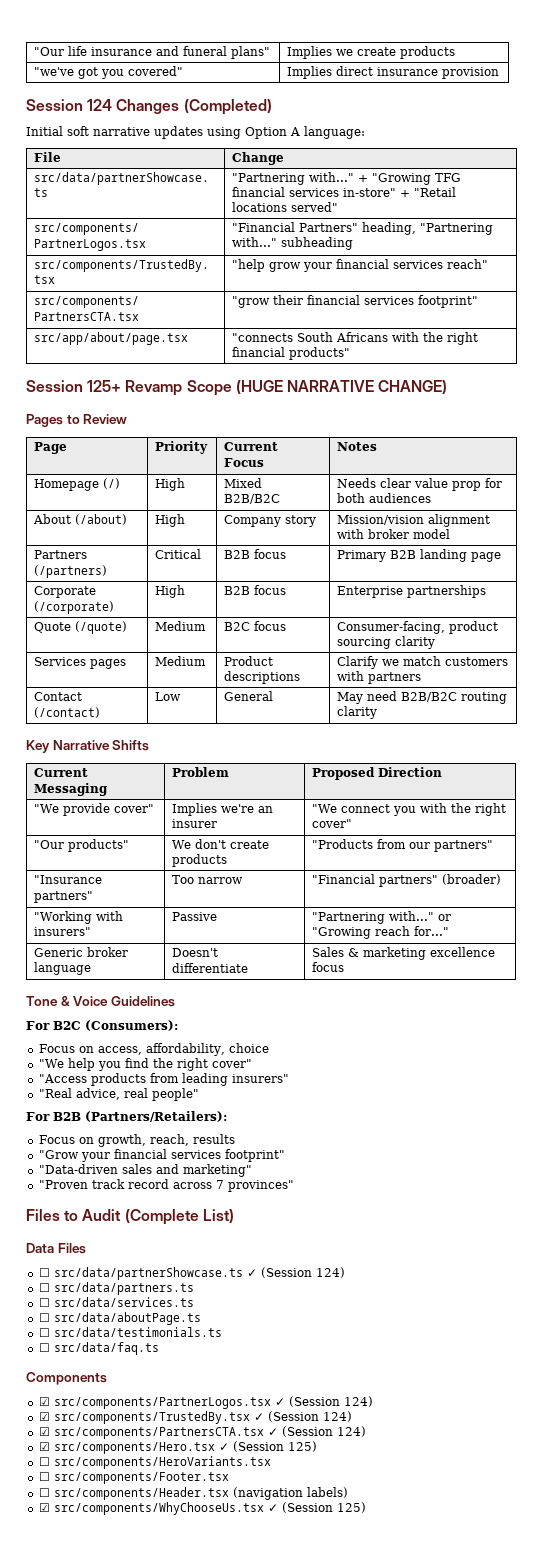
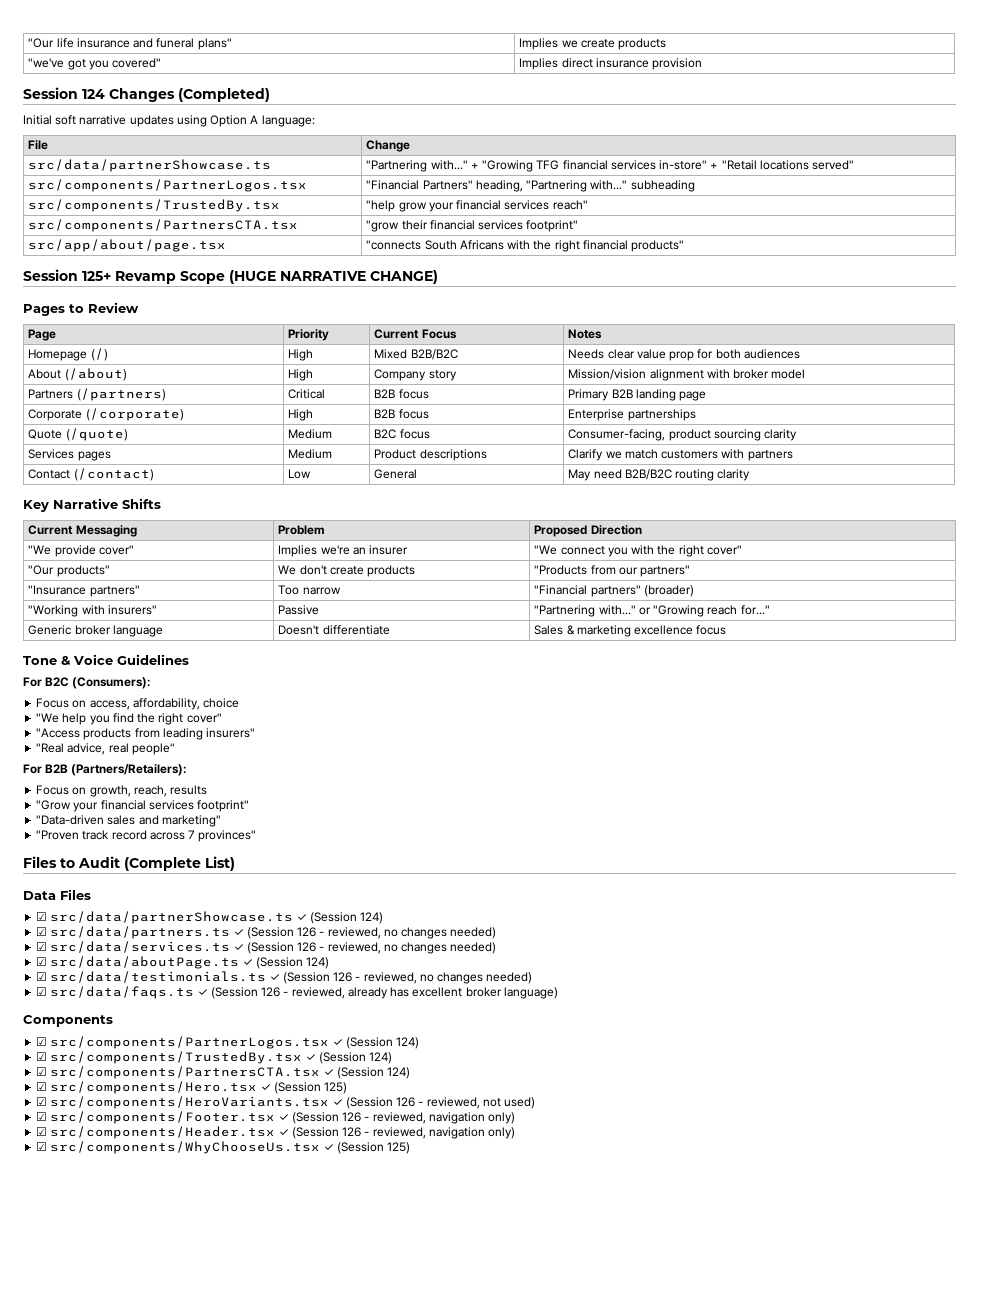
- ☐ src/data/partnerShowcase.ts ✓ (Session 124)
+ ☑ src/data/partnerShowcase.ts ✓ (Session 124)
- ☐ src/data/partners.ts
- ☐ src/data/services.ts
- ☐ src/data/aboutPage.ts
- ☐ src/data/testimonials.ts
- ☐ src/data/faq.ts
+ ☑ src/data/partners.ts ✓ (Session 126 - reviewed, no changes needed)
+ ☑ src/data/services.ts ✓ (Session 126 - reviewed, no changes needed)
+ ☑ src/data/aboutPage.ts ✓ (Session 124)
+ ☑ src/data/testimonials.ts ✓ (Session 126 - reviewed, no changes needed)
+ ☑ src/data/faqs.ts ✓ (Session 126 - reviewed, already has excellent broker language)
- ☐ src/components/HeroVariants.tsx
- ☐ src/components/Footer.tsx
- ☐ src/components/Header.tsx (navigation labels)
+ ☑ src/components/HeroVariants.tsx ✓ (Session 126 - reviewed, not used)
+ ☑ src/components/Footer.tsx ✓ (Session 126 - reviewed, navigation only)
+ ☑ src/components/Header.tsx ✓ (Session 126 - reviewed, navigation only)

